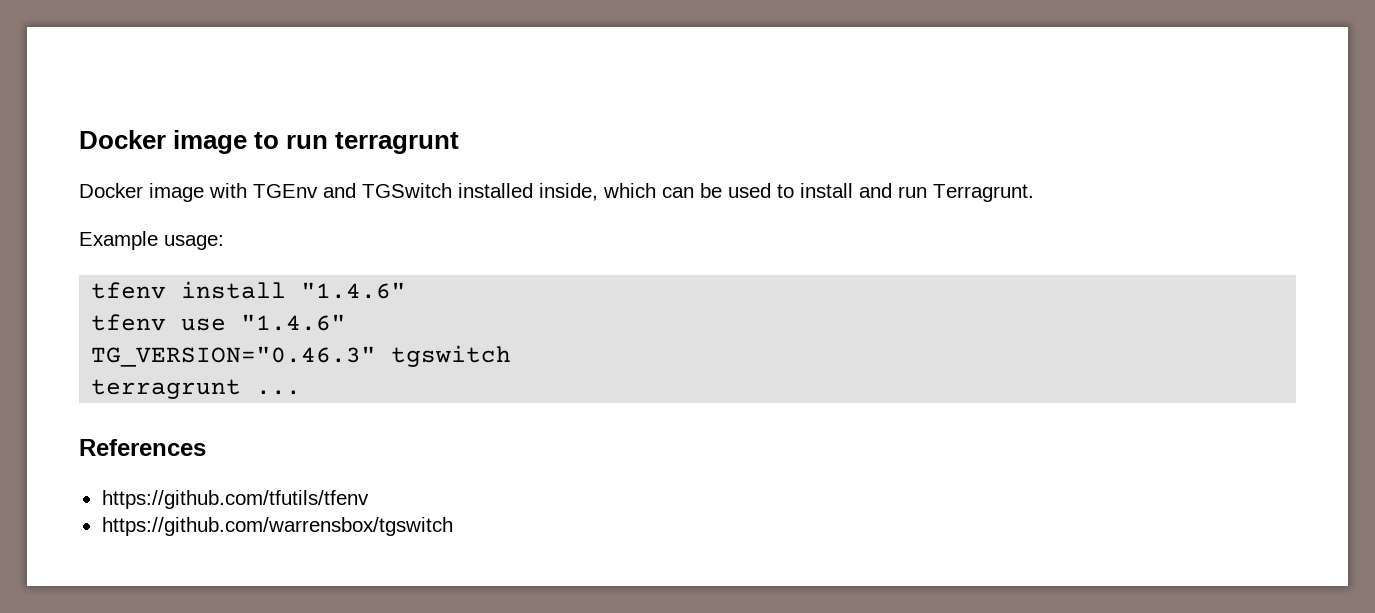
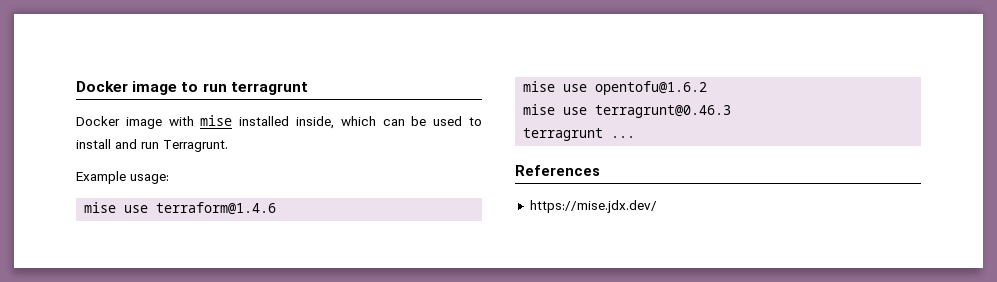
- Docker image with TGEnv and TGSwitch installed inside, which can be used to install and run Terragrunt.
+ Docker image with mise installed inside, which can be used to install and run Terragrunt.
- tfenv install "1.4.6"
- tfenv use "1.4.6"
- TG_VERSION="0.46.3" tgswitch
+ mise use terraform@1.4.6
+ mise use opentofu@1.6.2
+ mise use terragrunt@0.46.3
- https://github.com/tfutils/tfenv
- https://github.com/warrensbox/tgswitch
+ https://mise.jdx.dev/

